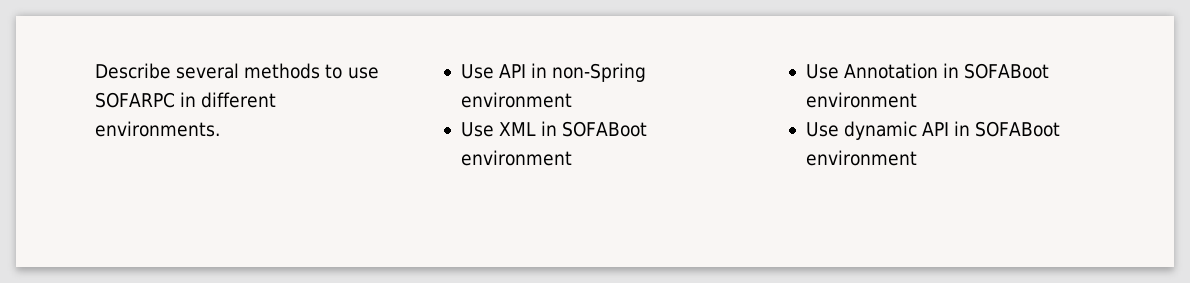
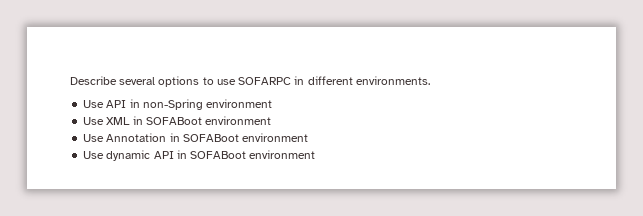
- Describe several methods to use SOFARPC in different environments.
+ Describe several options to use SOFARPC in different environments.

